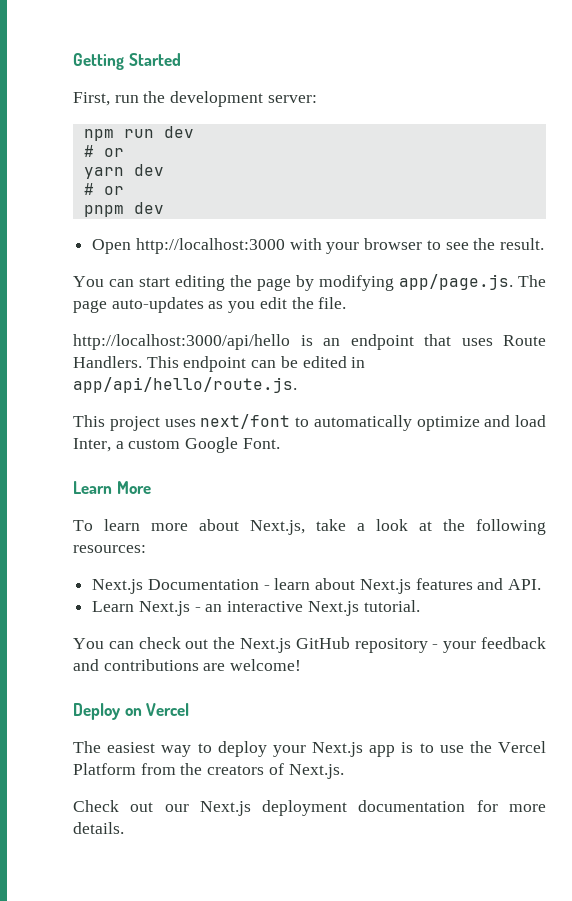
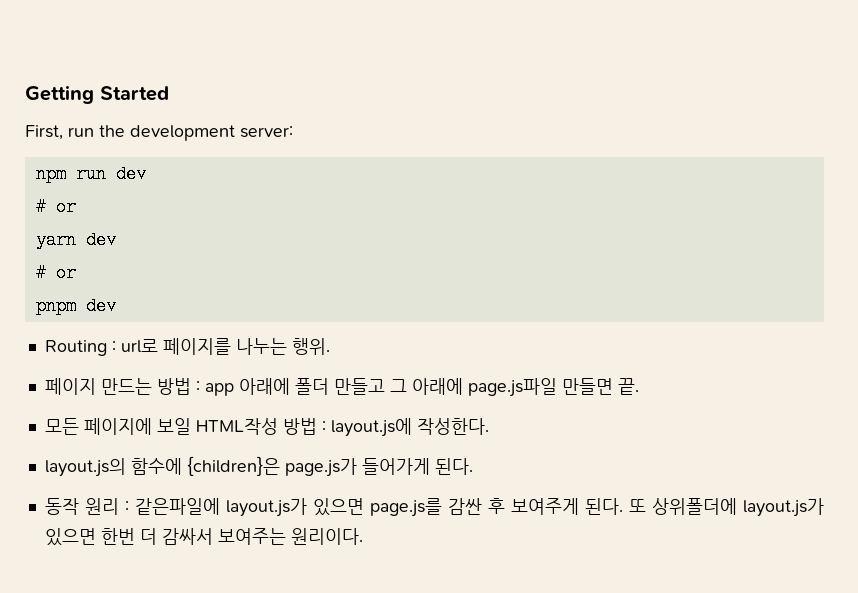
- Open http://localhost:3000 with your browser to see the result.
- You can start editing the page by modifying app/page.js. The page auto-updates as you edit the file.
- http://localhost:3000/api/hello is an endpoint that uses Route Handlers. This endpoint can be edited in app/api/hello/route.js.
- This project uses next/font to automatically optimize and load Inter, a custom Google Font.
- Learn More
- To learn more about Next.js, take a look at the following resources:
- Next.js Documentation - learn about Next.js features and API.
- Learn Next.js - an interactive Next.js tutorial.
- You can check out the Next.js GitHub repository - your feedback and contributions are welcome!
- Deploy on Vercel
- The easiest way to deploy your Next.js app is to use the Vercel Platform from the creators of Next.js.
- Check out our Next.js deployment documentation for more details.
+ Routing : url로 페이지를 나누는 행위.
+ 페이지 만드는 방법 : app 아래에 폴더 만들고 그 아래에 page.js파일 만들면 끝.
+ 모든 페이지에 보일 HTML작성 방법 : layout.js에 작성한다.
+ layout.js의 함수에 {children}은 page.js가 들어가게 된다.
+ 동작 원리 : 같은파일에 layout.js가 있으면 page.js를 감싼 후 보여주게 된다. 또 상위폴더에 layout.js가 있으면 한번 더 감싸서 보여주는 원리이다.

